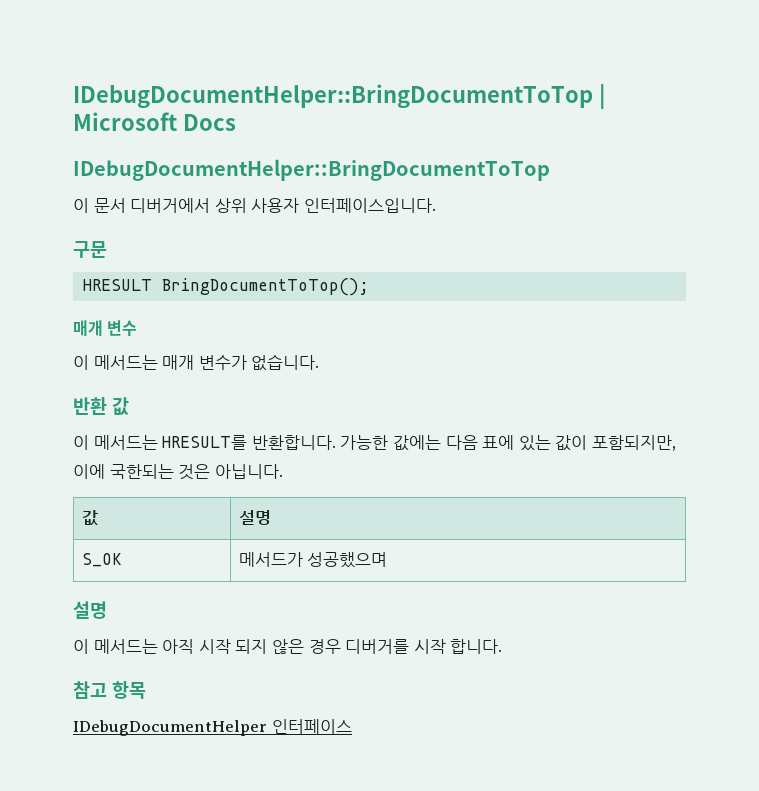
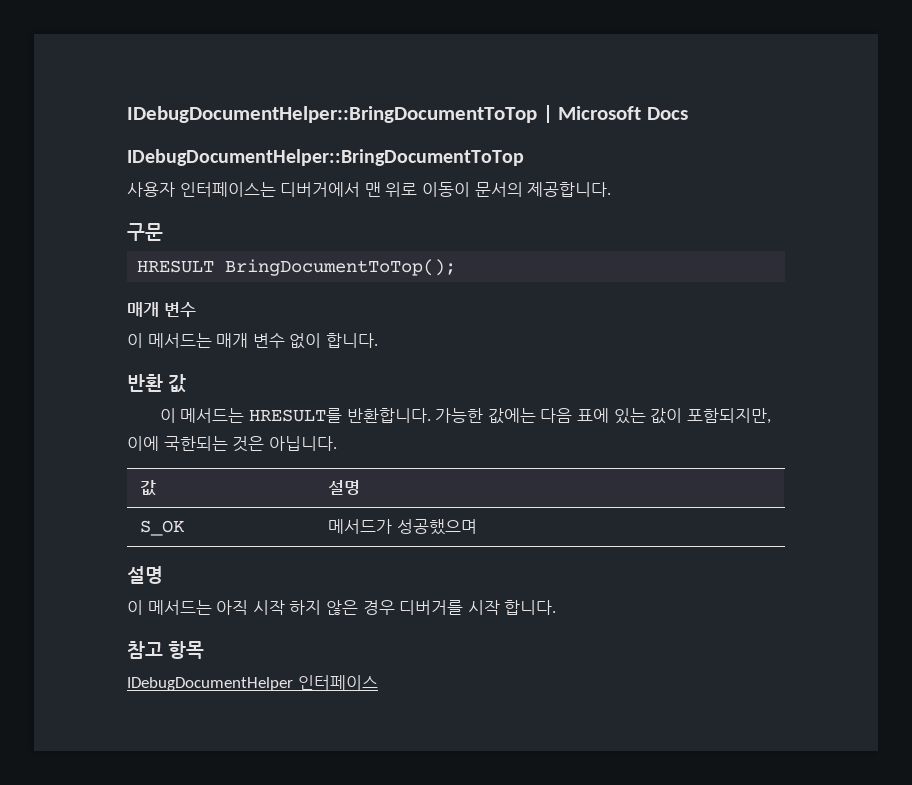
- 이 문서 디버거에서 상위 사용자 인터페이스입니다.
+ 사용자 인터페이스는 디버거에서 맨 위로 이동이 문서의 제공합니다.
- 이 메서드는 매개 변수가 없습니다.
+ 이 메서드는 매개 변수 없이 합니다.
- 이 메서드는 아직 시작 되지 않은 경우 디버거를 시작 합니다.
+ 이 메서드는 아직 시작 하지 않은 경우 디버거를 시작 합니다.

